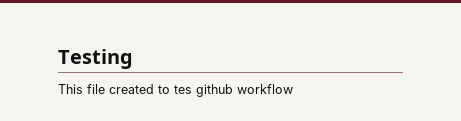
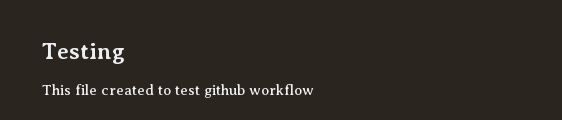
- This file created to tes github workflow
+ This file created to test github workflow

